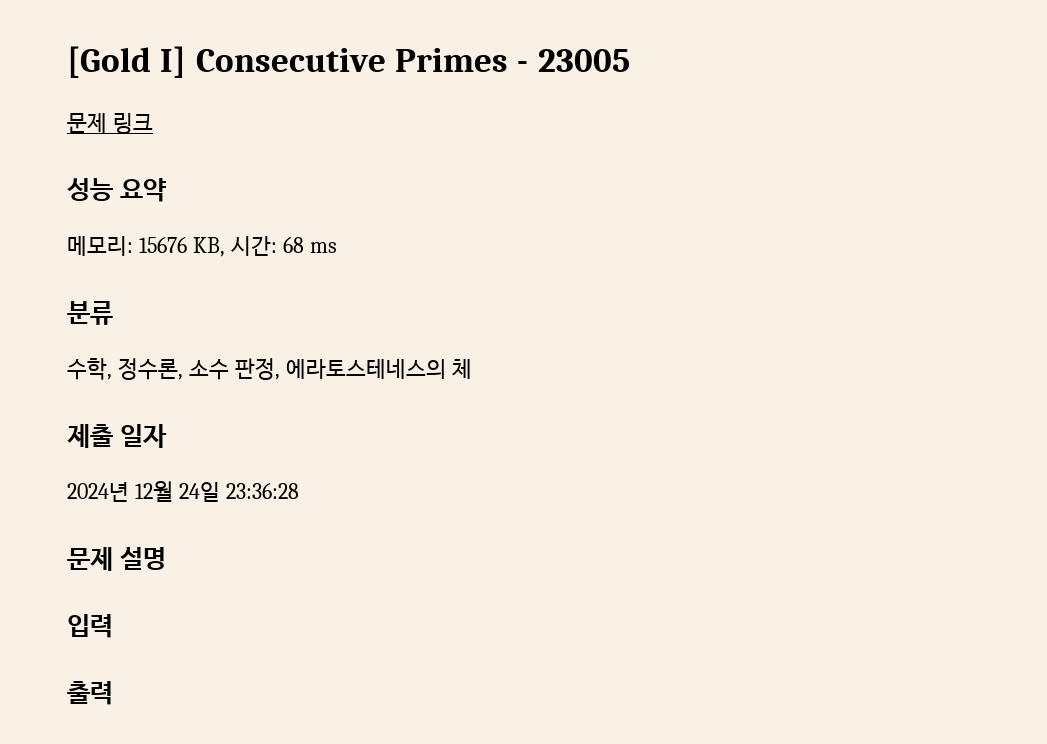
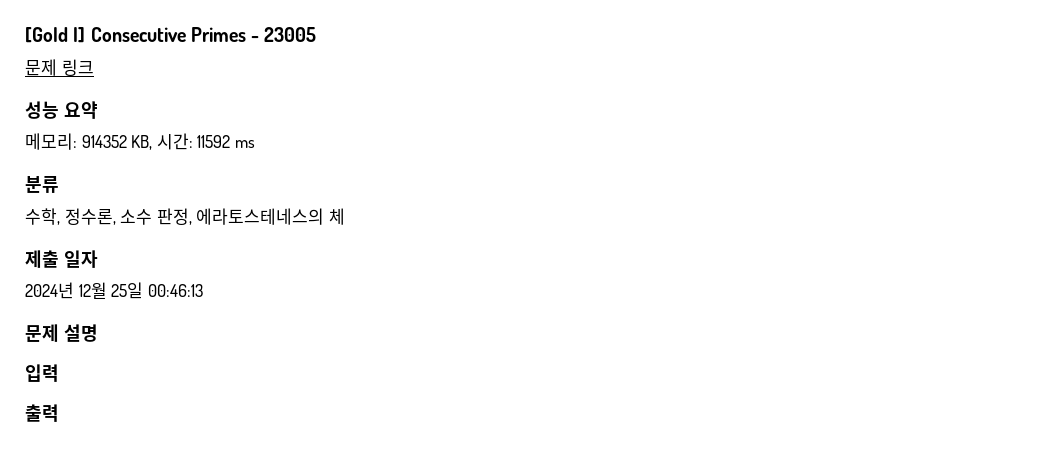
- 메모리: 15676 KB, 시간: 68 ms
+ 메모리: 914352 KB, 시간: 11592 ms
- 2024년 12월 24일 23:36:28
+ 2024년 12월 25일 00:46:13

